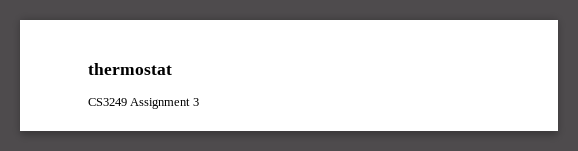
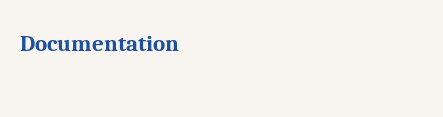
- thermostat
- CS3249 Assignment 3
+ Documentation

